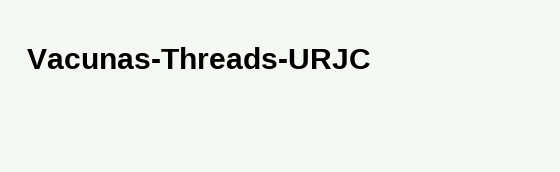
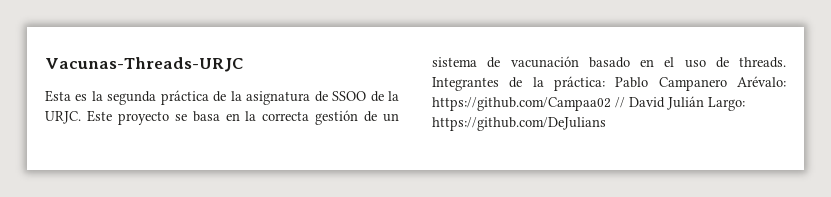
+ Esta es la segunda práctica de la asignatura de SSOO de la URJC. Este proyecto se basa en la correcta gestión de un sistema de vacunación basado en el uso de threads. Integrantes de la práctica: Pablo Campanero Arévalo: https://github.com/Campaa02 // David Julián Largo: https://github.com/DeJulians

